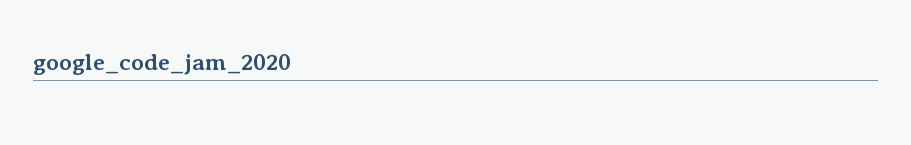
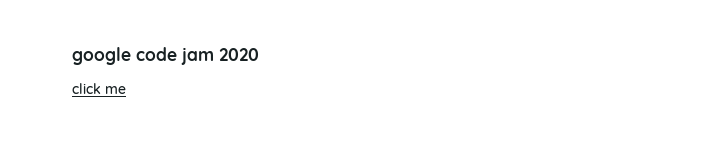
- google_code_jam_2020
+ google code jam 2020
+ click me

